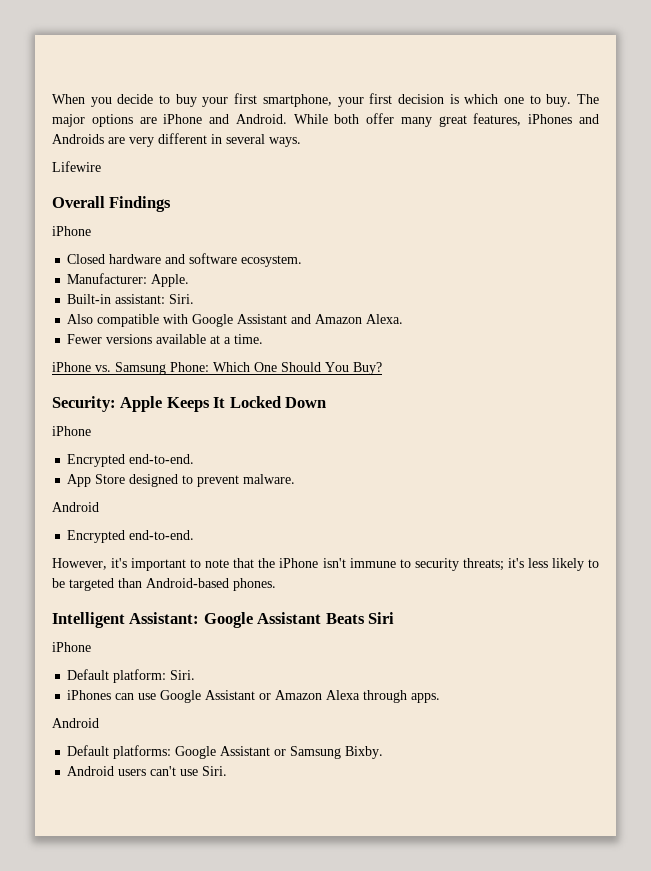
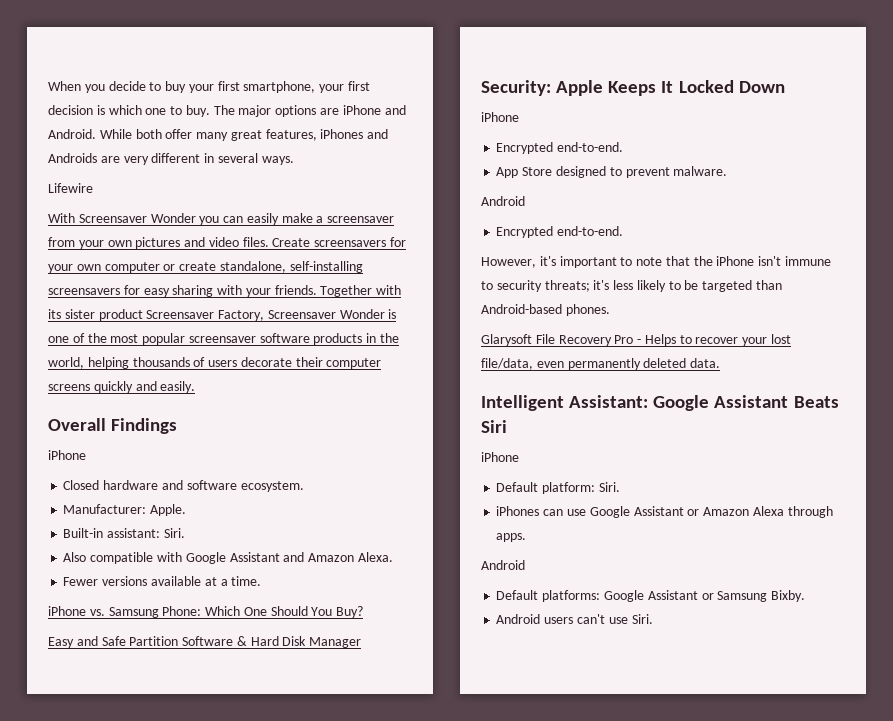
+ With Screensaver Wonder you can easily make a screensaver from your own pictures and video files. Create screensavers for your own computer or create standalone, self-installing screensavers for easy sharing with your friends. Together with its sister product Screensaver Factory, Screensaver Wonder is one of the most popular screensaver software products in the world, helping thousands of users decorate their computer screens quickly and easily.
+ Easy and Safe Partition Software & Hard Disk Manager
+ Glarysoft File Recovery Pro - Helps to recover your lost file/data, even permanently deleted data.

